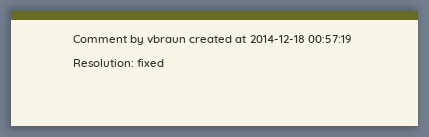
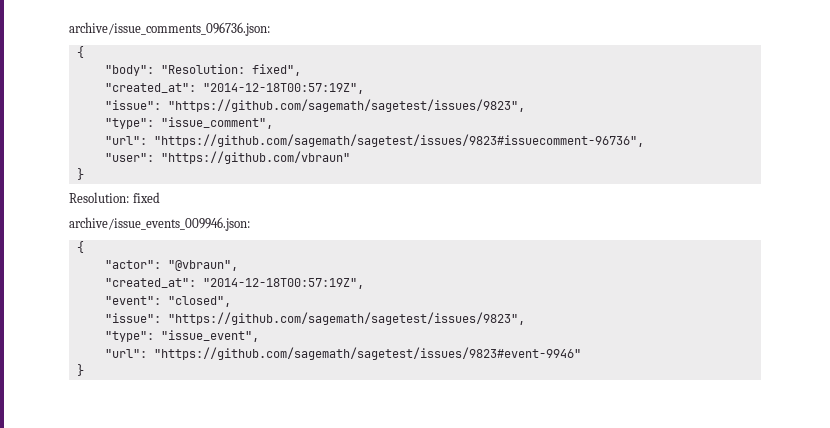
- Comment by vbraun created at 2014-12-18 00:57:19
+ archive/issue_comments_096736.json:
+ {
+ "body": "Resolution: fixed",
+ "created_at": "2014-12-18T00:57:19Z",
+ "issue": "https://github.com/sagemath/sagetest/issues/9823",
+ "type": "issue_comment",
+ "url": "https://github.com/sagemath/sagetest/issues/9823#issuecomment-96736",
+ "user": "https://github.com/vbraun"
+ }
  Resolution: fixed
+ archive/issue_events_009946.json:
+ {
+ "actor": "@vbraun",
+ "created_at": "2014-12-18T00:57:19Z",
+ "event": "closed",
+ "issue": "https://github.com/sagemath/sagetest/issues/9823",
+ "type": "issue_event",
+ "url": "https://github.com/sagemath/sagetest/issues/9823#event-9946"
+ }

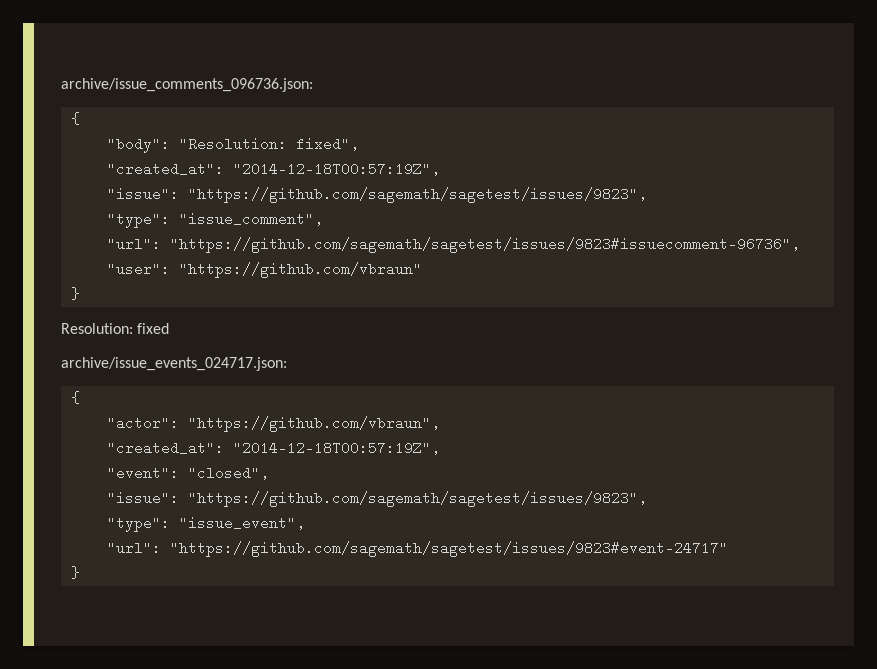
- archive/issue_events_009946.json:
+ archive/issue_events_024717.json:
- "actor": "@vbraun",
+ "actor": "https://github.com/vbraun",
- "url": "https://github.com/sagemath/sagetest/issues/9823#event-9946"
+ "url": "https://github.com/sagemath/sagetest/issues/9823#event-24717"

